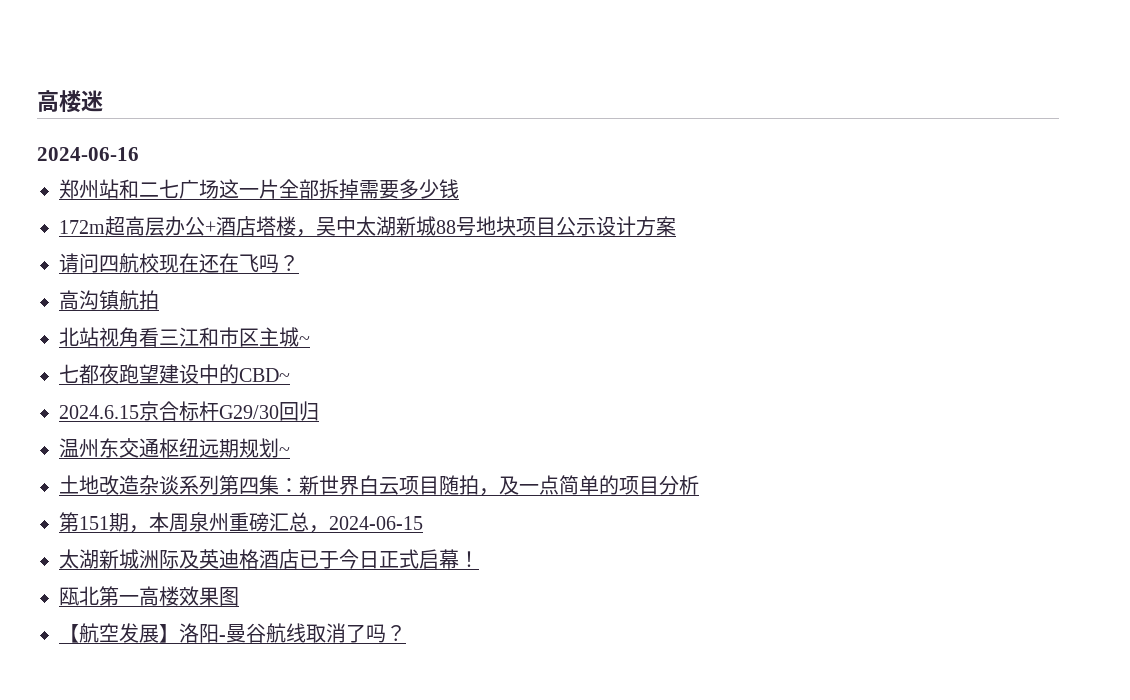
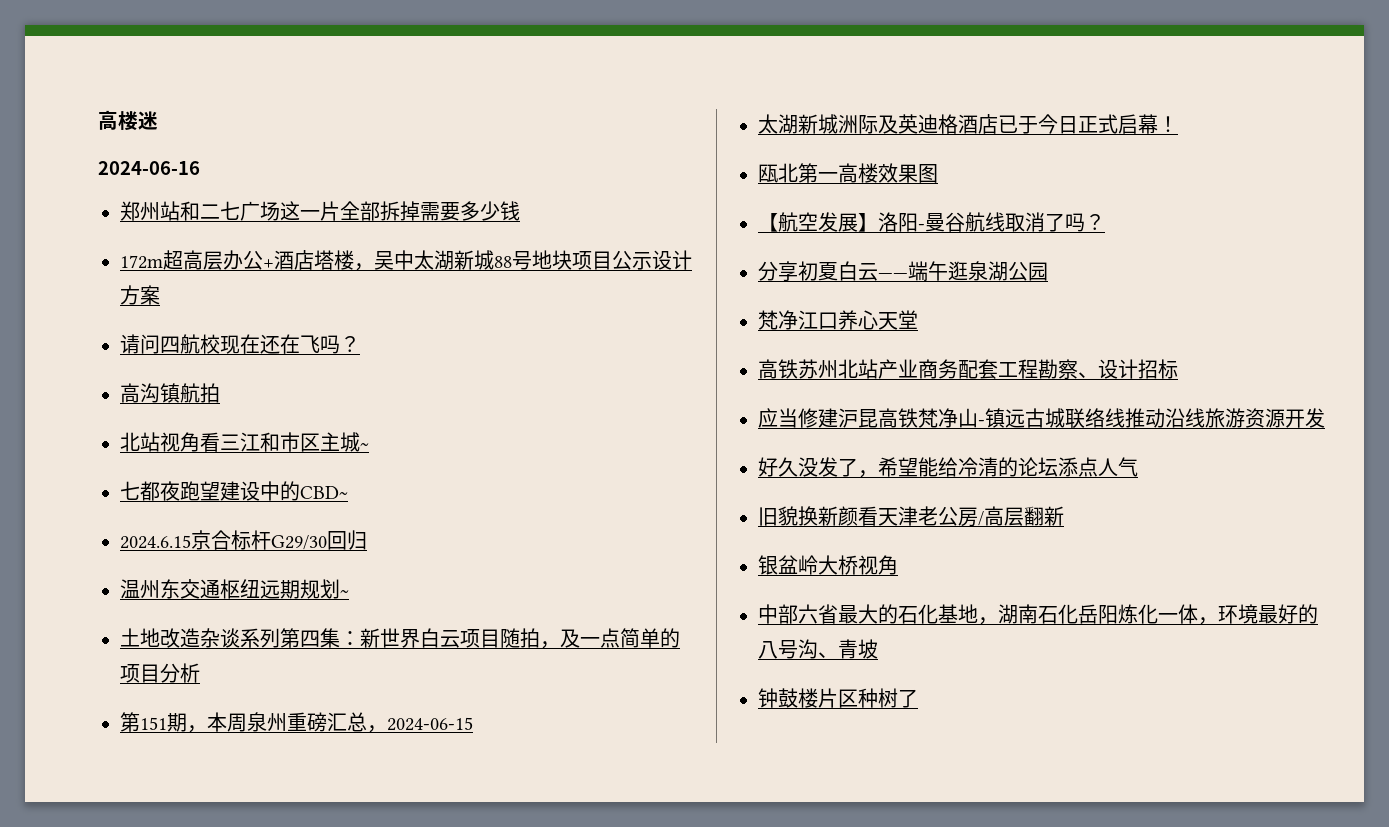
+ 分享初夏白云——端午逛泉湖公园
+ 梵净江口养心天堂
+ 高铁苏州北站产业商务配套工程勘察、设计招标
+ 应当修建沪昆高铁梵净山-镇远古城联络线推动沿线旅游资源开发
+ 好久没发了，希望能给冷清的论坛添点人气
+ 旧貌换新颜看天津老公房/高层翻新
+ 银盆岭大桥视角
+ 中部六省最大的石化基地，湖南石化岳阳炼化一体，环境最好的八号沟、青坡
+ 钟鼓楼片区种树了

